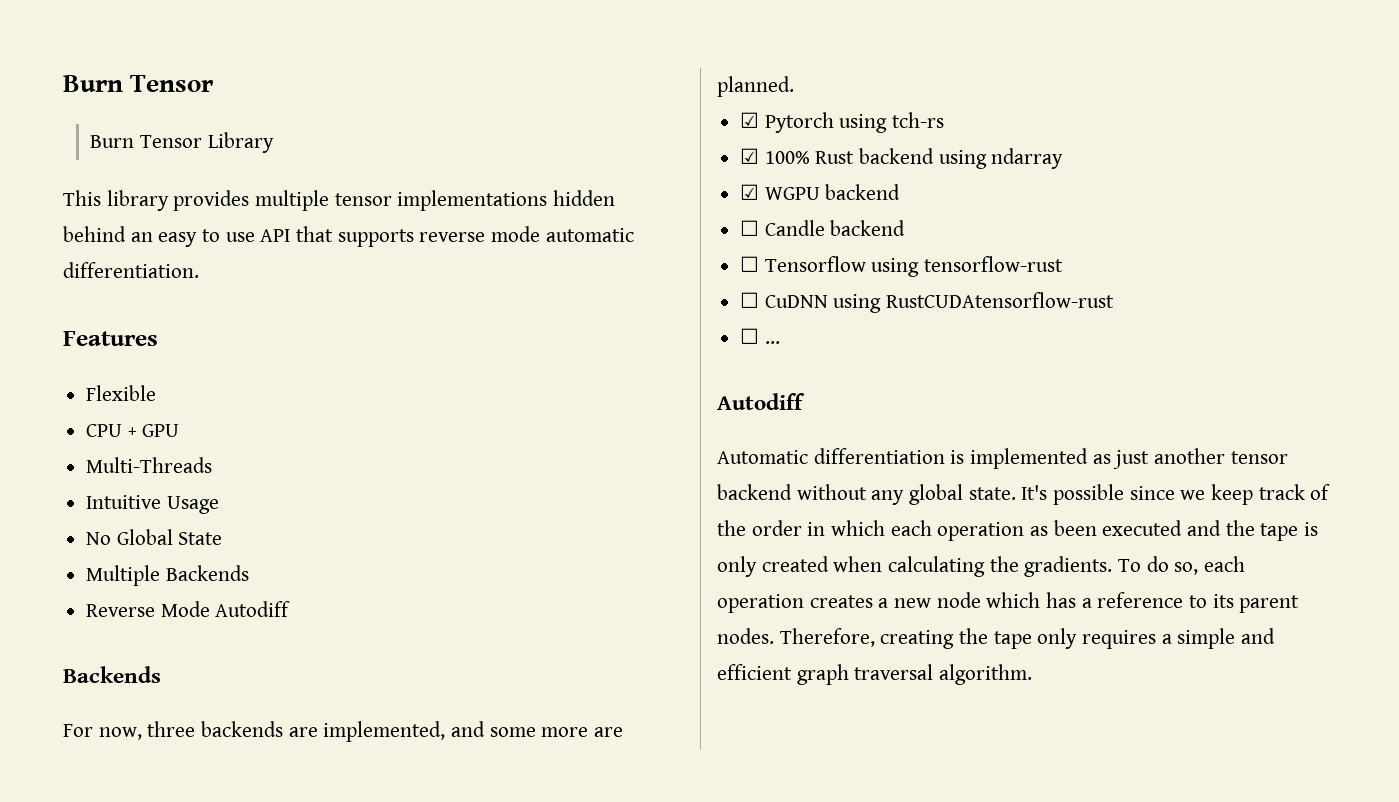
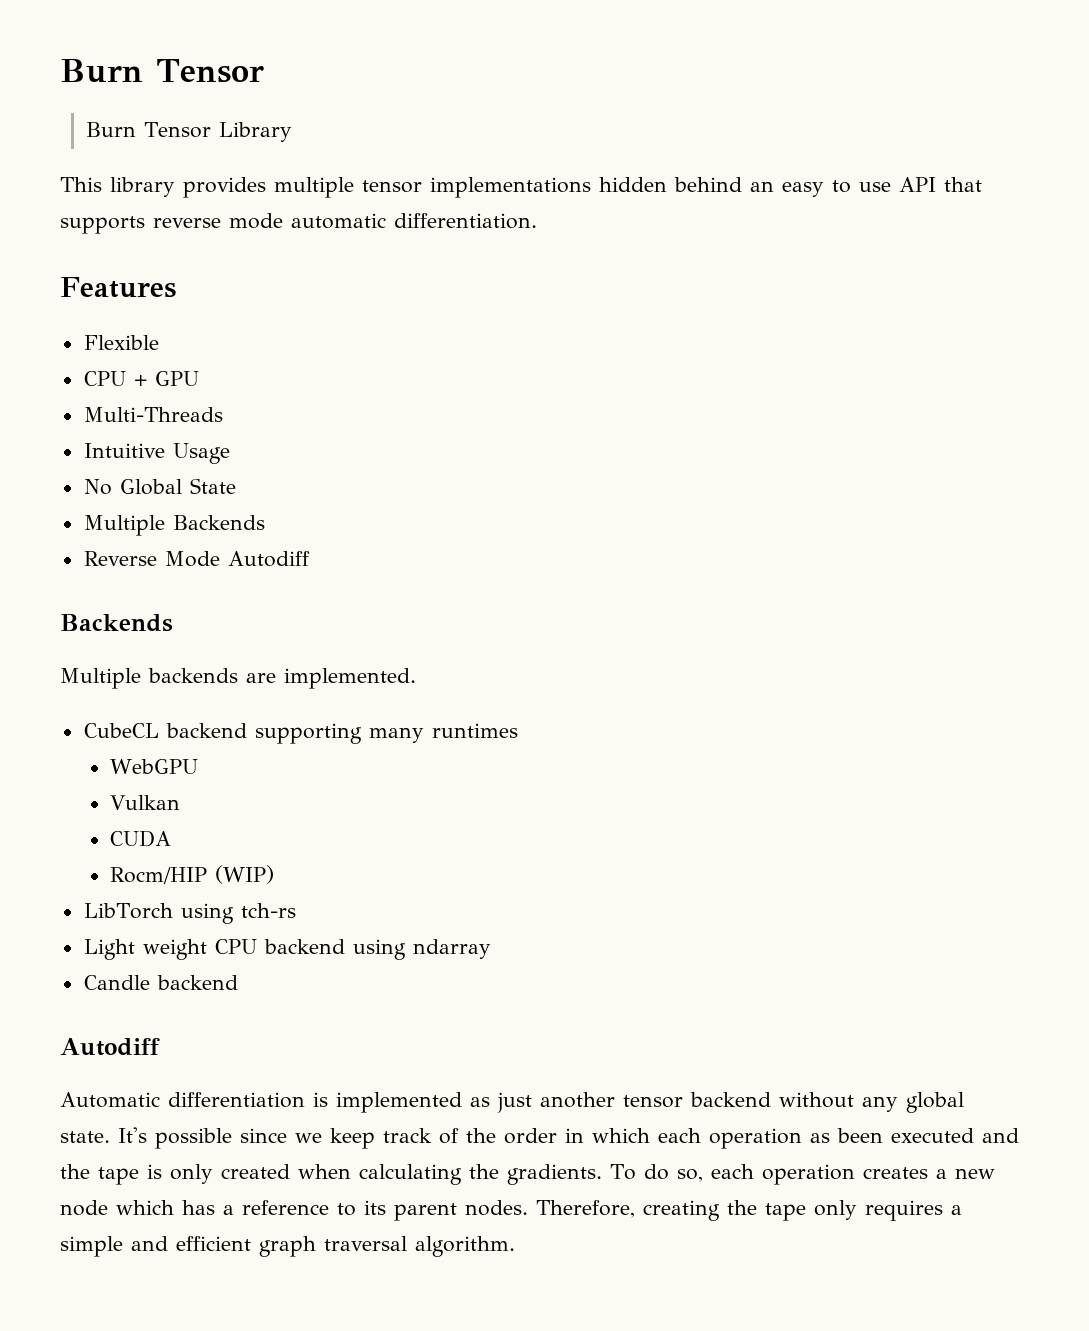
- For now, three backends are implemented, and some more are planned.
- ☑ Pytorch using tch-rs
+ Multiple backends are implemented.
+ CubeCL backend supporting many runtimes
+ WebGPU
+ Vulkan
+ CUDA
+ Rocm/HIP (WIP)
+ LibTorch using tch-rs
- ☑ 100% Rust backend using ndarray
+ Light weight CPU backend using ndarray
- ☑ WGPU backend
- ☐ Candle backend
- ☐ Tensorflow using tensorflow-rust
- ☐ CuDNN using RustCUDAtensorflow-rust
- ☐ ...
+ Candle backend

